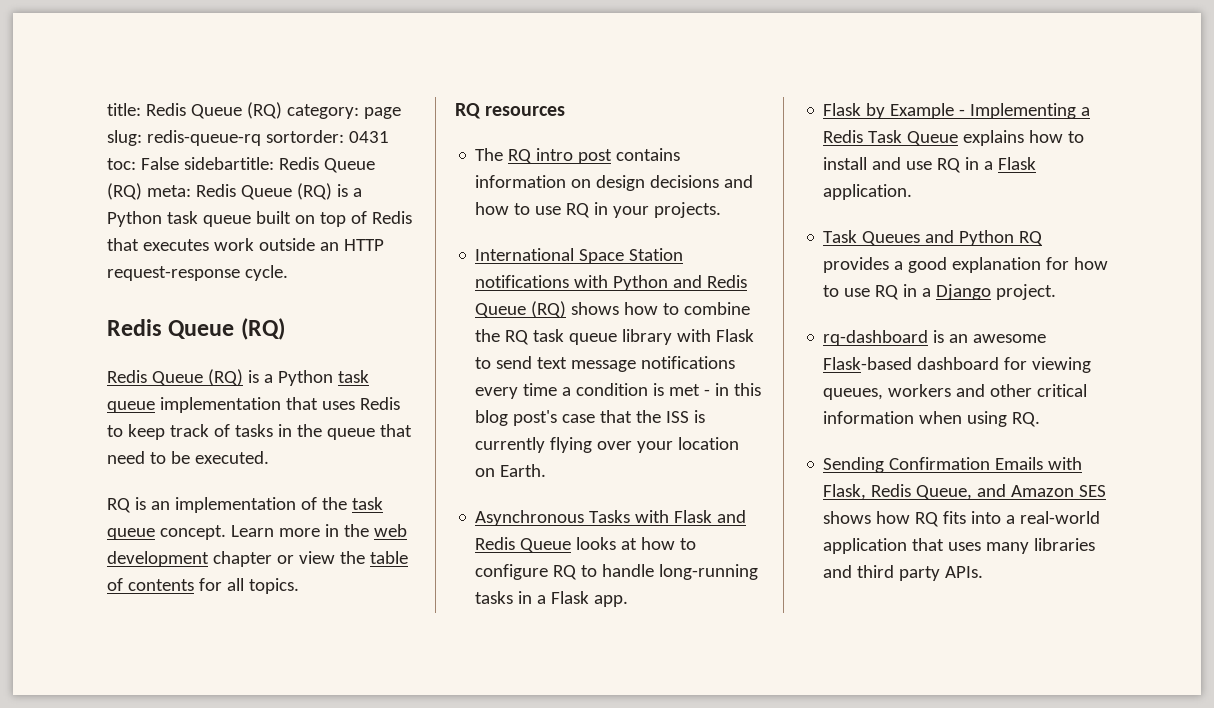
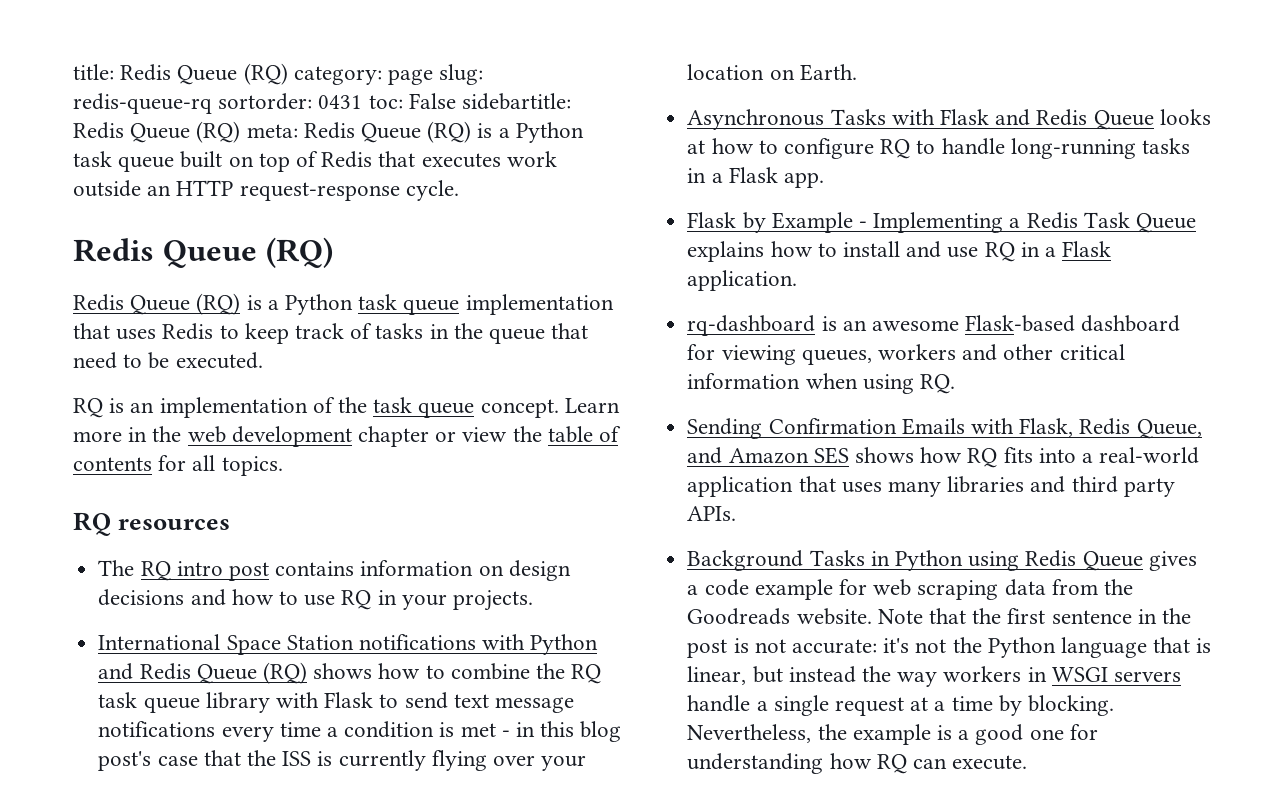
- Task Queues and Python RQ provides a good explanation for how to use RQ in a Django project.
+ Background Tasks in Python using Redis Queue gives a code example for web scraping data from the Goodreads website. Note that the first sentence in the post is not accurate: it's not the Python language that is linear, but instead the way workers in WSGI servers handle a single request at a time by blocking. Nevertheless, the example is a good one for understanding how RQ can execute.

